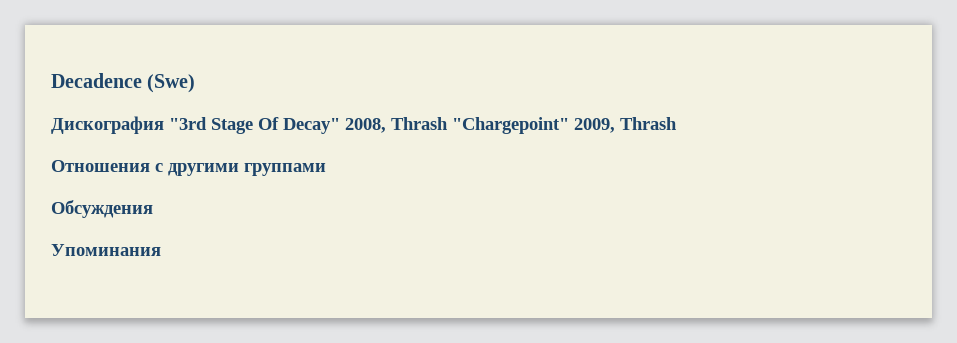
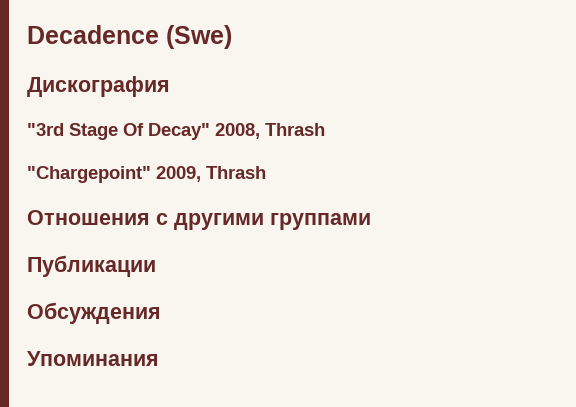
- Дискография "3rd Stage Of Decay" 2008, Thrash "Chargepoint" 2009, Thrash
+ Дискография
+ "3rd Stage Of Decay" 2008, Thrash
+ "Chargepoint" 2009, Thrash
+ Публикации

